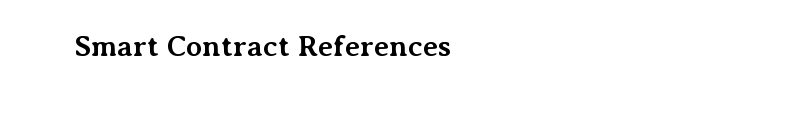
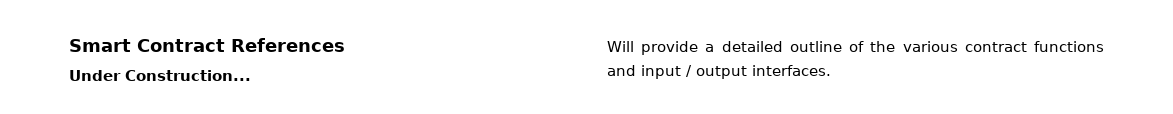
+ Under Construction...
+ Will provide a detailed outline of the various contract functions and input / output interfaces.

